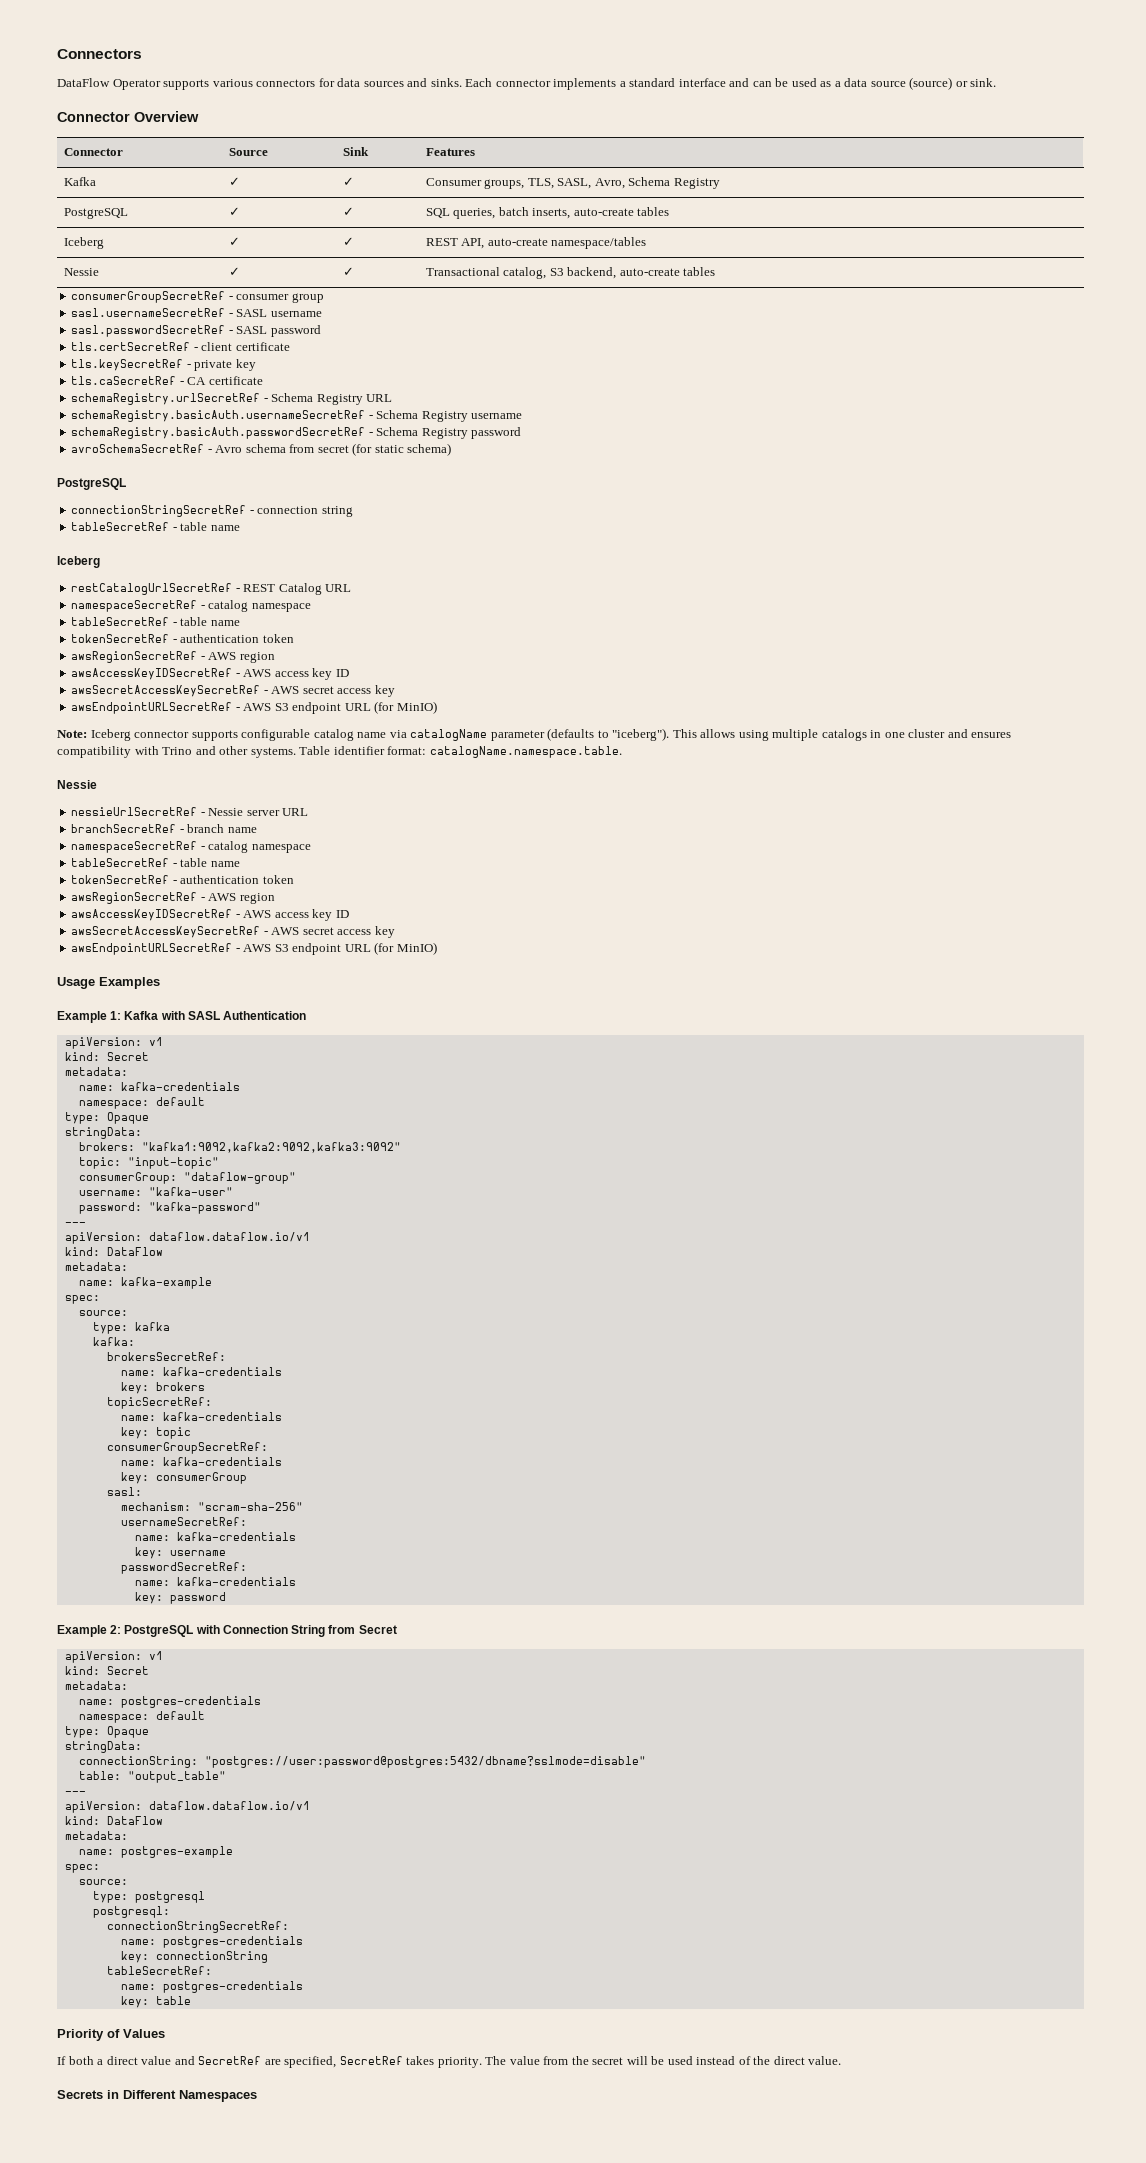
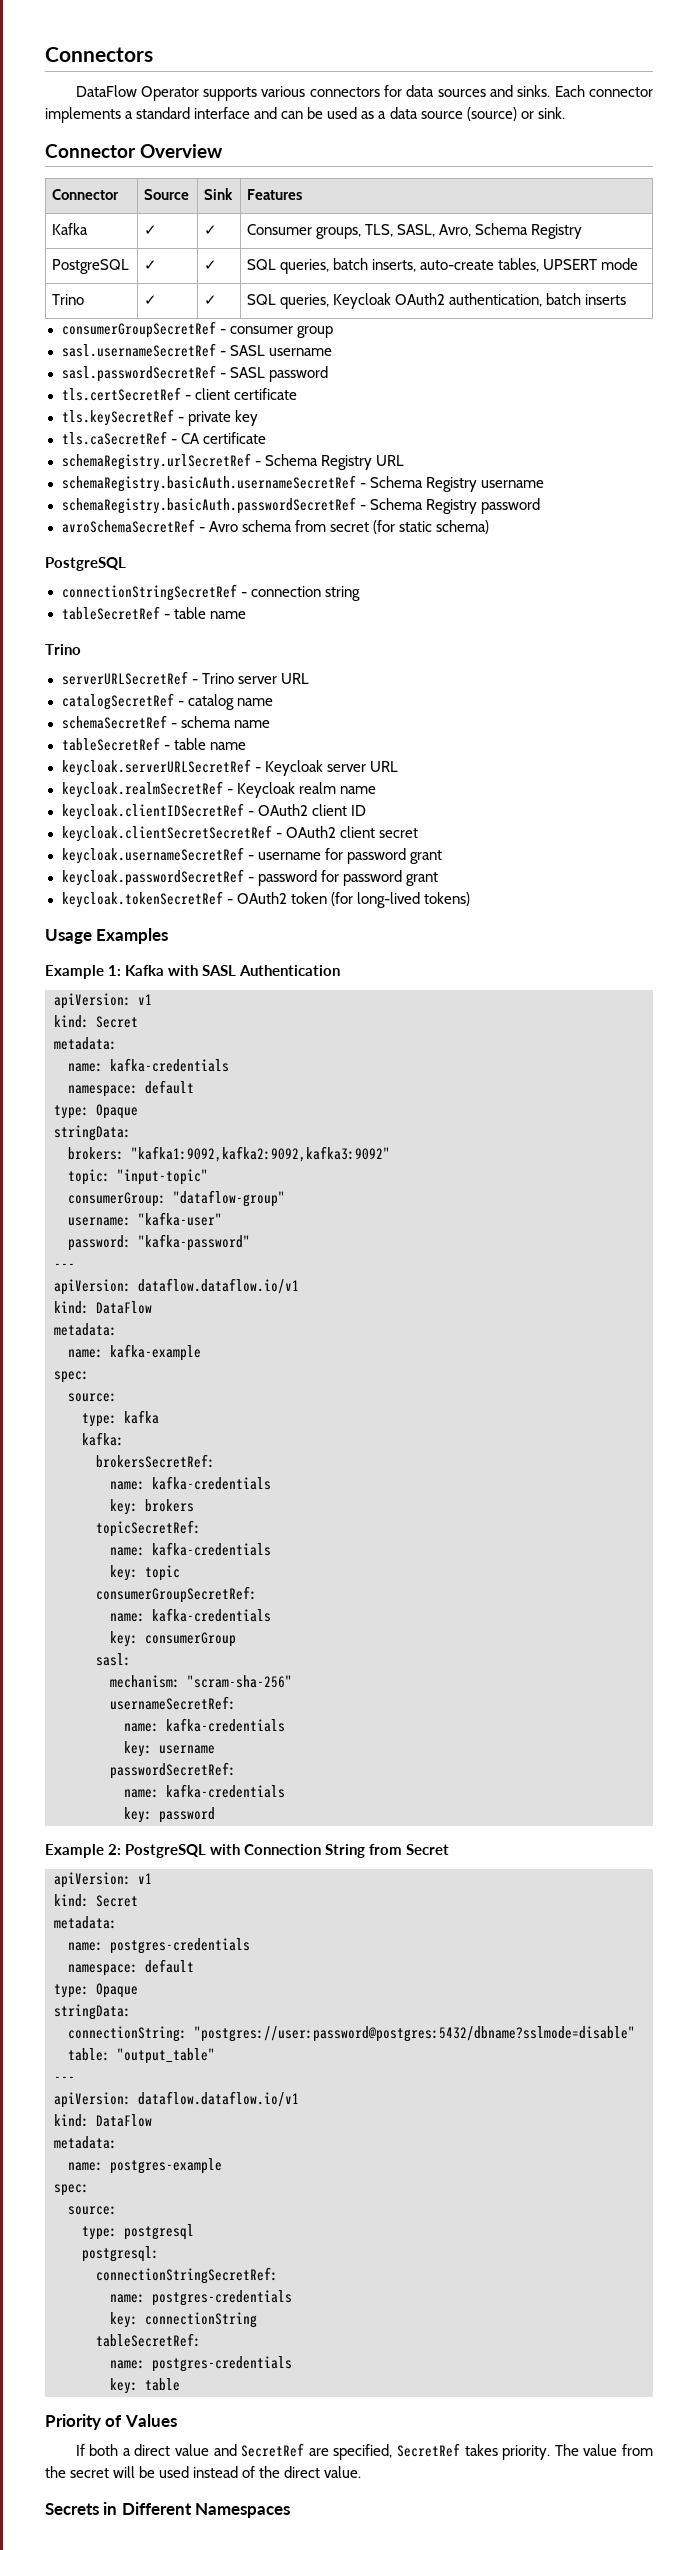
- PostgreSQL | ✓ | ✓ | SQL queries, batch inserts, auto-create tables
- Iceberg | ✓ | ✓ | REST API, auto-create namespace/tables
- Nessie | ✓ | ✓ | Transactional catalog, S3 backend, auto-create tables
+ PostgreSQL | ✓ | ✓ | SQL queries, batch inserts, auto-create tables, UPSERT mode
+ Trino | ✓ | ✓ | SQL queries, Keycloak OAuth2 authentication, batch inserts
  connectionStringSecretRef - connection string
  tableSecretRef - table name
- Iceberg
- restCatalogUrlSecretRef - REST Catalog URL
- namespaceSecretRef - catalog namespace
+ Trino
+ serverURLSecretRef - Trino server URL
+ catalogSecretRef - catalog name
+ schemaSecretRef - schema name
  tableSecretRef - table name
- tokenSecretRef - authentication token
- awsRegionSecretRef - AWS region
- awsAccessKeyIDSecretRef - AWS access key ID
- awsSecretAccessKeySecretRef - AWS secret access key
- awsEndpointURLSecretRef - AWS S3 endpoint URL (for MinIO)
- Note: Iceberg connector supports configurable catalog name via catalogName parameter (defaults to "iceberg"). This allows using multiple catalogs in one cluster and ensures compatibility with Trino and other systems. Table identifier format: catalogName.namespace.table.
- Nessie
- nessieUrlSecretRef - Nessie server URL
- branchSecretRef - branch name
- namespaceSecretRef - catalog namespace
- tableSecretRef - table name
- tokenSecretRef - authentication token
- awsRegionSecretRef - AWS region
- awsAccessKeyIDSecretRef - AWS access key ID
- awsSecretAccessKeySecretRef - AWS secret access key
- awsEndpointURLSecretRef - AWS S3 endpoint URL (for MinIO)
+ keycloak.serverURLSecretRef - Keycloak server URL
+ keycloak.realmSecretRef - Keycloak realm name
+ keycloak.clientIDSecretRef - OAuth2 client ID
+ keycloak.clientSecretSecretRef - OAuth2 client secret
+ keycloak.usernameSecretRef - username for password grant
+ keycloak.passwordSecretRef - password for password grant
+ keycloak.tokenSecretRef - OAuth2 token (for long-lived tokens)

